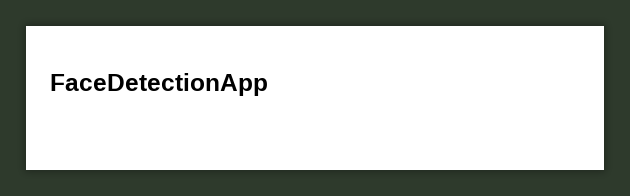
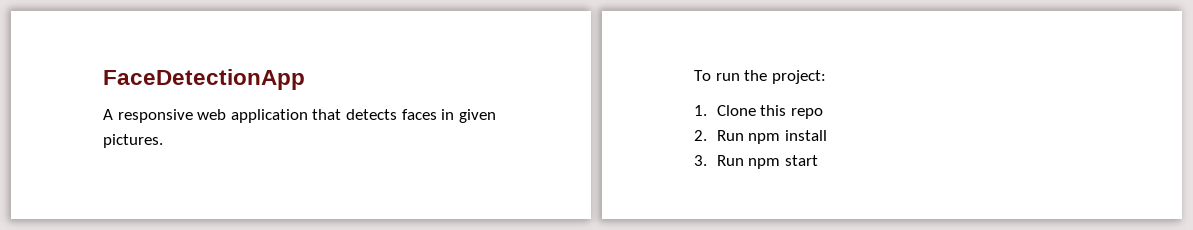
+ A responsive web application that detects faces in given pictures.
+ To run the project:
+ 1. Clone this repo
+ 2. Run npm install
+ 3. Run npm start

